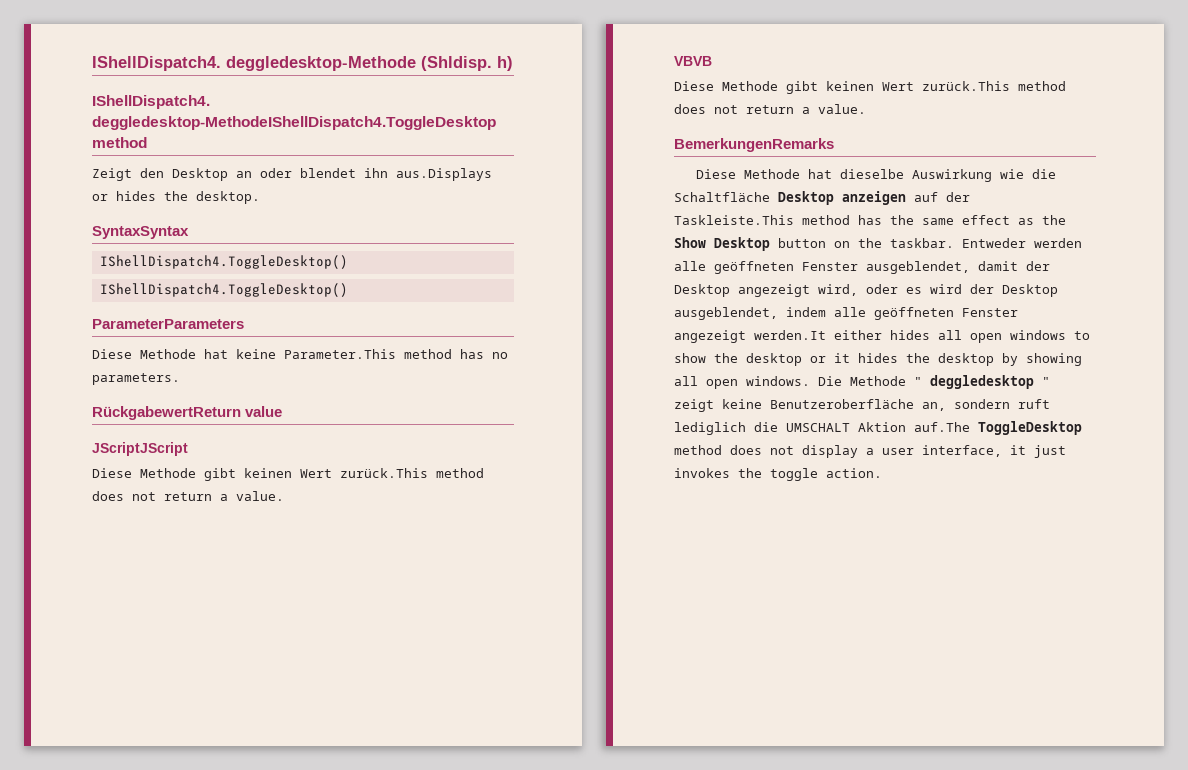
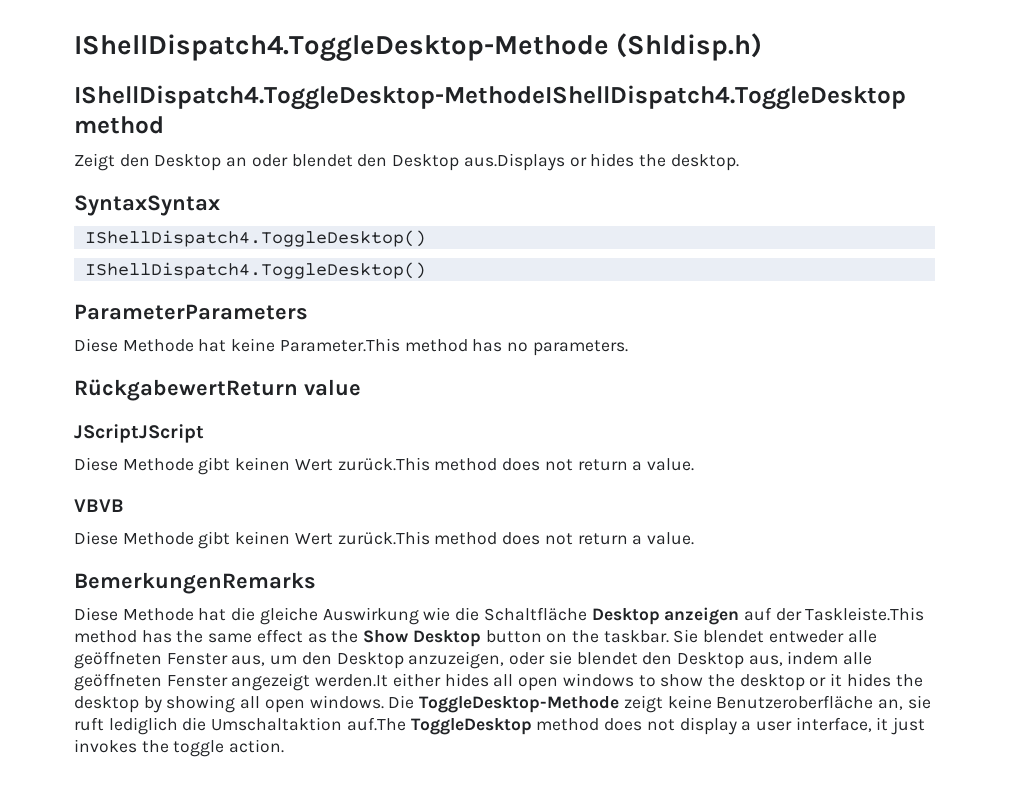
- IShellDispatch4. deggledesktop-Methode (Shldisp. h)
- IShellDispatch4. deggledesktop-MethodeIShellDispatch4.ToggleDesktop method
+ IShellDispatch4.ToggleDesktop-Methode (Shldisp.h)
+ IShellDispatch4.ToggleDesktop-MethodeIShellDispatch4.ToggleDesktop method
- Zeigt den Desktop an oder blendet ihn aus.Displays or hides the desktop.
+ Zeigt den Desktop an oder blendet den Desktop aus.Displays or hides the desktop.
- Diese Methode hat dieselbe Auswirkung wie die Schaltfläche Desktop anzeigen auf der Taskleiste.This method has the same effect as the Show Desktop button on the taskbar.
+ Diese Methode hat die gleiche Auswirkung wie die Schaltfläche Desktop anzeigen auf der Taskleiste.This method has the same effect as the Show Desktop button on the taskbar.
- Entweder werden alle geöffneten Fenster ausgeblendet, damit der Desktop angezeigt wird, oder es wird der Desktop ausgeblendet, indem alle geöffneten Fenster angezeigt werden.It either hides all open windows to show the desktop or it hides the desktop by showing all open windows.
+ Sie blendet entweder alle geöffneten Fenster aus, um den Desktop anzuzeigen, oder sie blendet den Desktop aus, indem alle geöffneten Fenster angezeigt werden.It either hides all open windows to show the desktop or it hides the desktop by showing all open windows.
- Die Methode " deggledesktop " zeigt keine Benutzeroberfläche an, sondern ruft lediglich die UMSCHALT Aktion auf.The ToggleDesktop method does not display a user interface, it just invokes the toggle action.
+ Die ToggleDesktop-Methode zeigt keine Benutzeroberfläche an, sie ruft lediglich die Umschaltaktion auf.The ToggleDesktop method does not display a user interface, it just invokes the toggle action.

